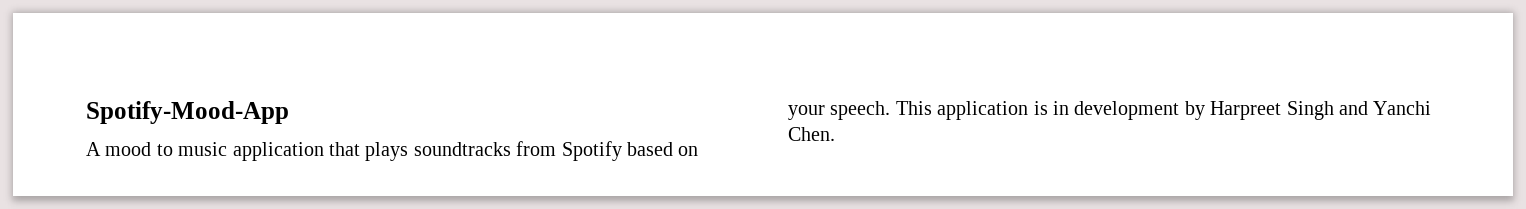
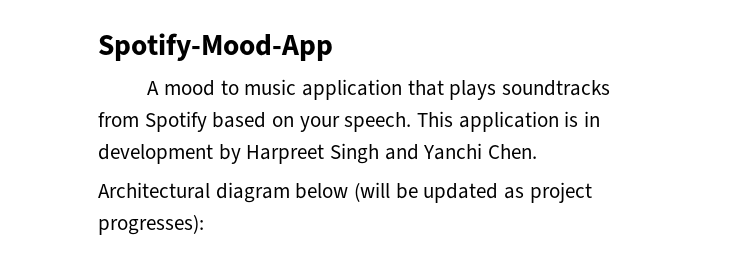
+ Architectural diagram below (will be updated as project progresses):

